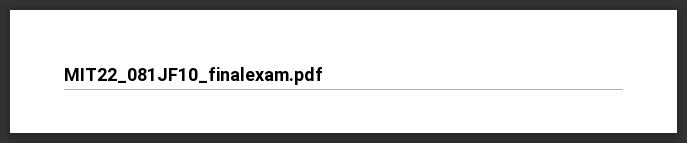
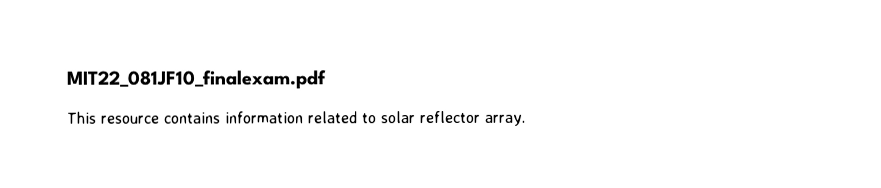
+ This resource contains information related to solar reflector array.

